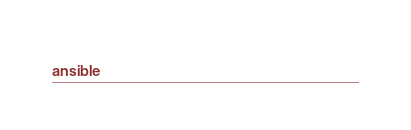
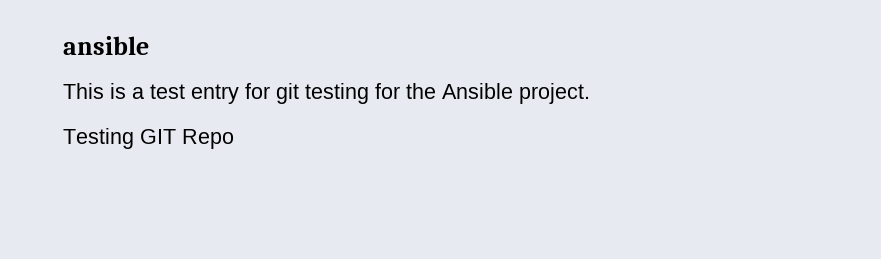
+ This is a test entry for git testing for the Ansible project.
+ Testing GIT Repo

